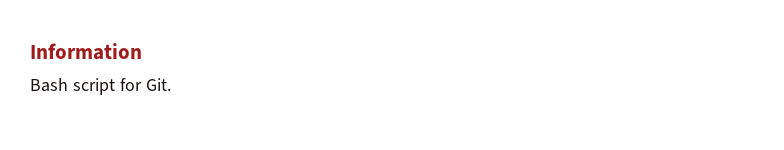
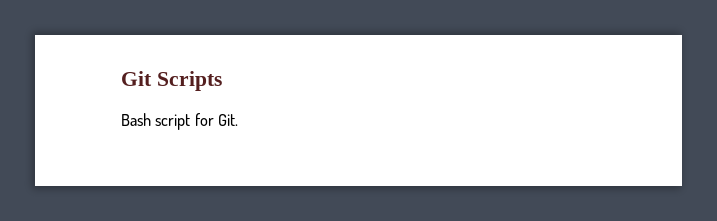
- Information
+ Git Scripts

